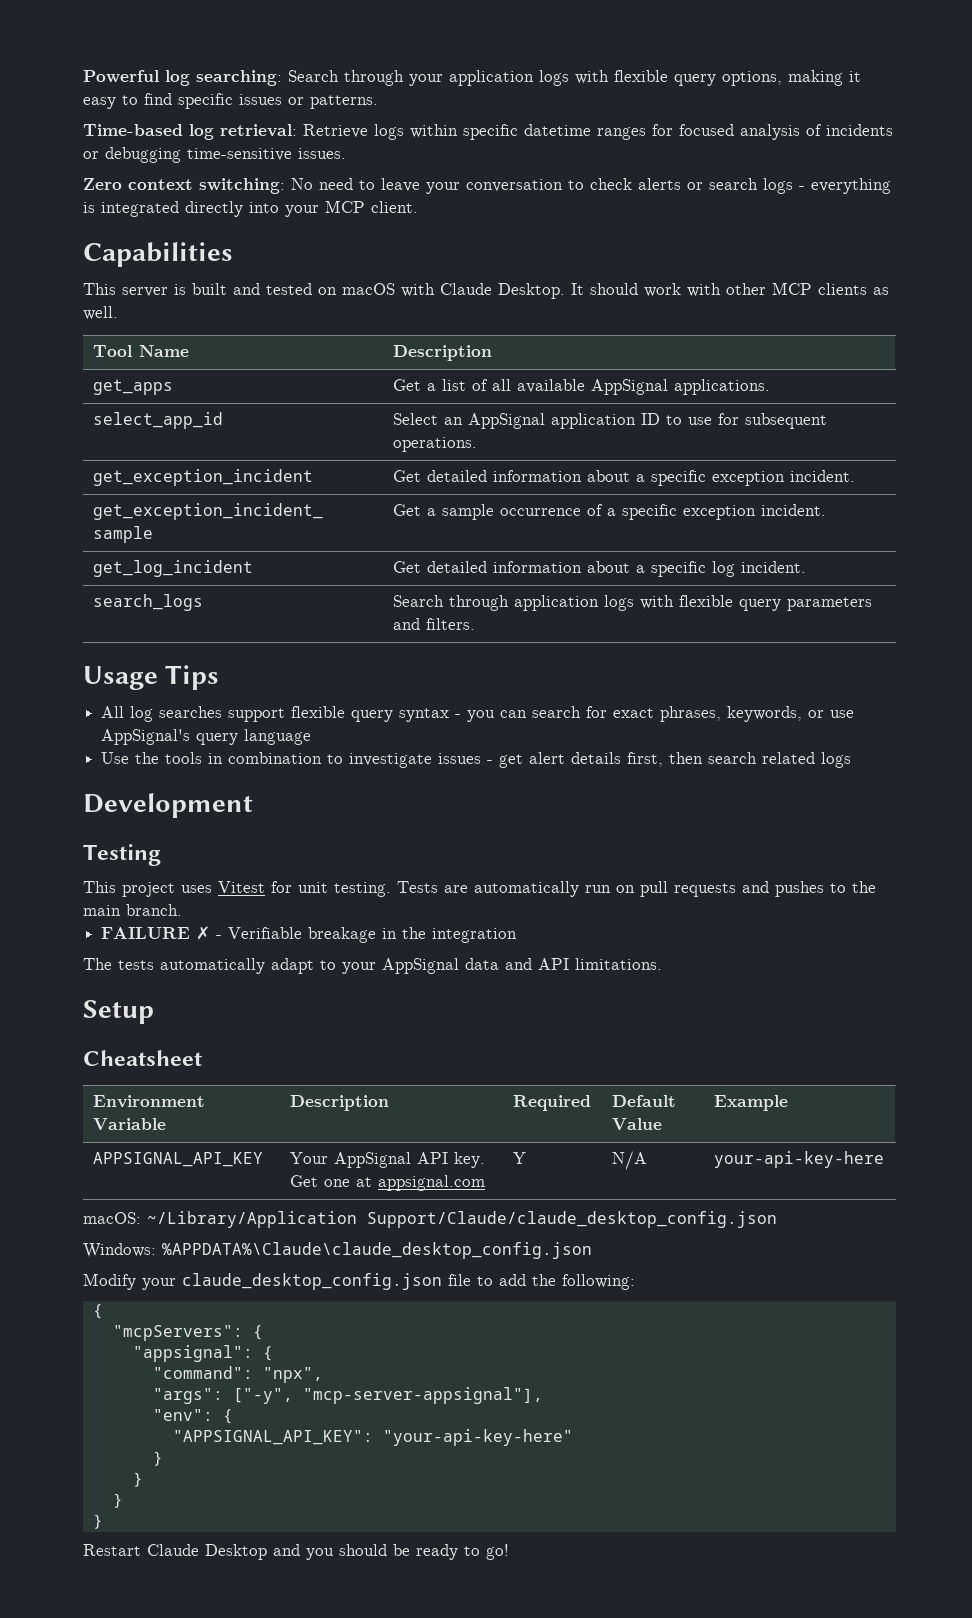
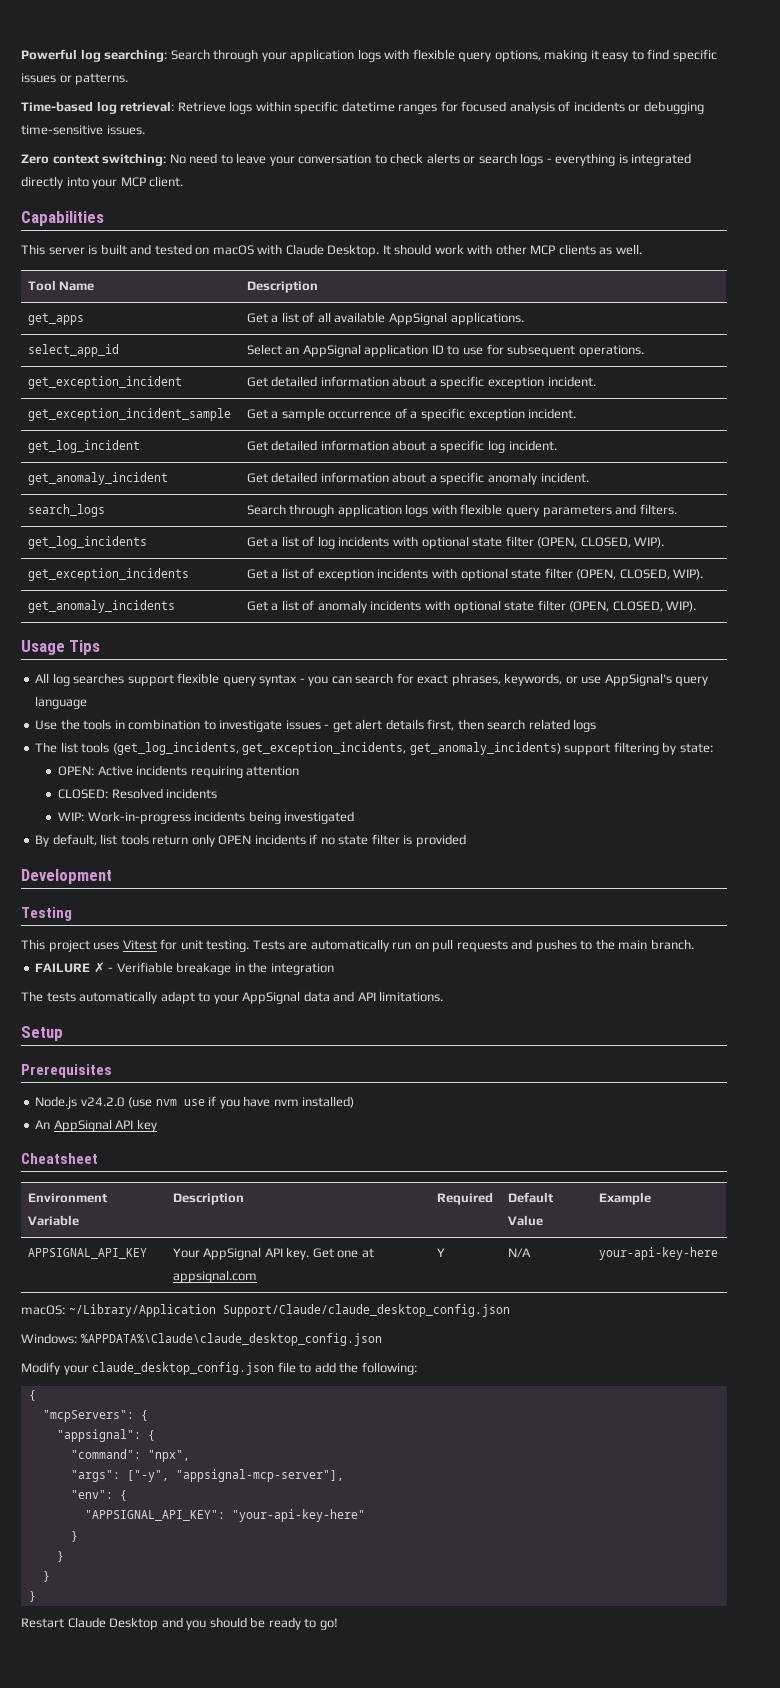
+ get_anomaly_incident | Get detailed information about a specific anomaly incident.
+ get_log_incidents | Get a list of log incidents with optional state filter (OPEN, CLOSED, WIP).
+ get_exception_incidents | Get a list of exception incidents with optional state filter (OPEN, CLOSED, WIP).
+ get_anomaly_incidents | Get a list of anomaly incidents with optional state filter (OPEN, CLOSED, WIP).
+ The list tools (get_log_incidents, get_exception_incidents, get_anomaly_incidents) support filtering by state:
+ OPEN: Active incidents requiring attention
+ CLOSED: Resolved incidents
+ WIP: Work-in-progress incidents being investigated
+ By default, list tools return only OPEN incidents if no state filter is provided
+ Prerequisites
+ Node.js v24.2.0 (use nvm use if you have nvm installed)
+ An AppSignal API key
- "args": ["-y", "mcp-server-appsignal"],
+ "args": ["-y", "appsignal-mcp-server"],

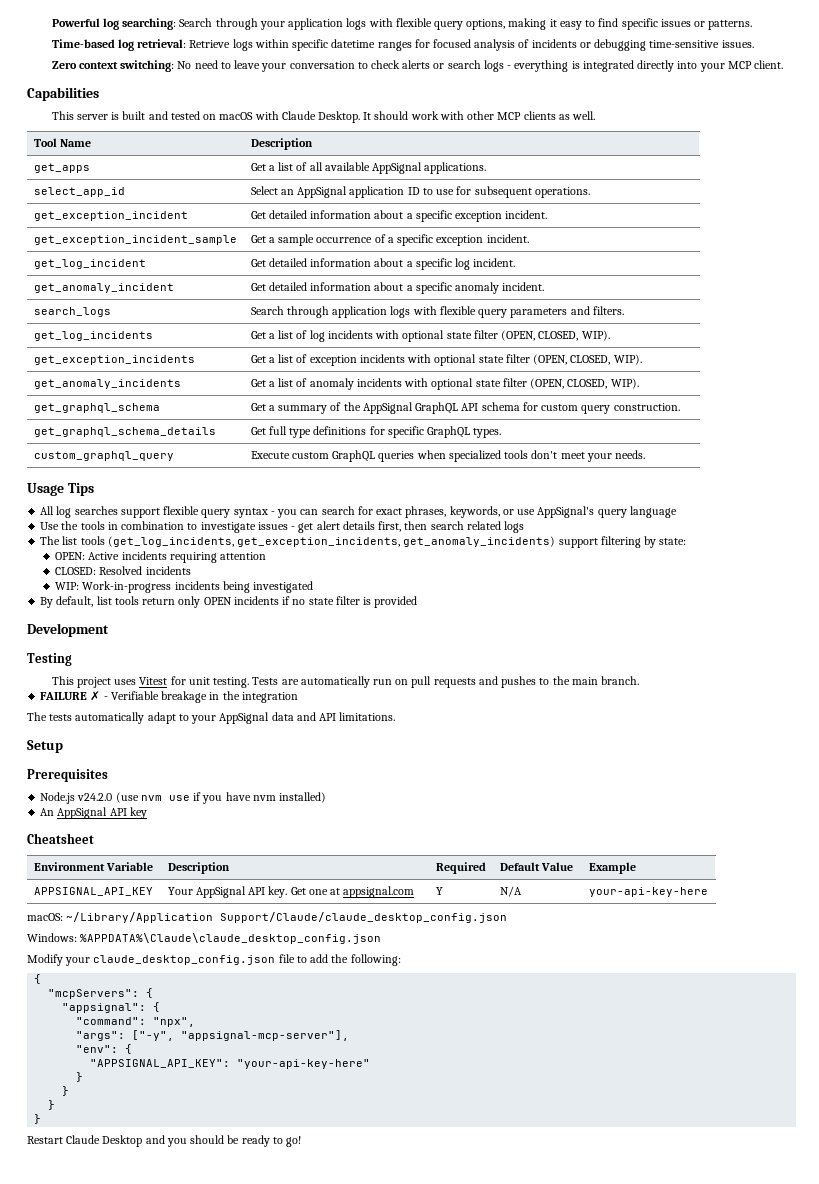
+ get_graphql_schema | Get a summary of the AppSignal GraphQL API schema for custom query construction.
+ get_graphql_schema_details | Get full type definitions for specific GraphQL types.
+ custom_graphql_query | Execute custom GraphQL queries when specialized tools don't meet your needs.

